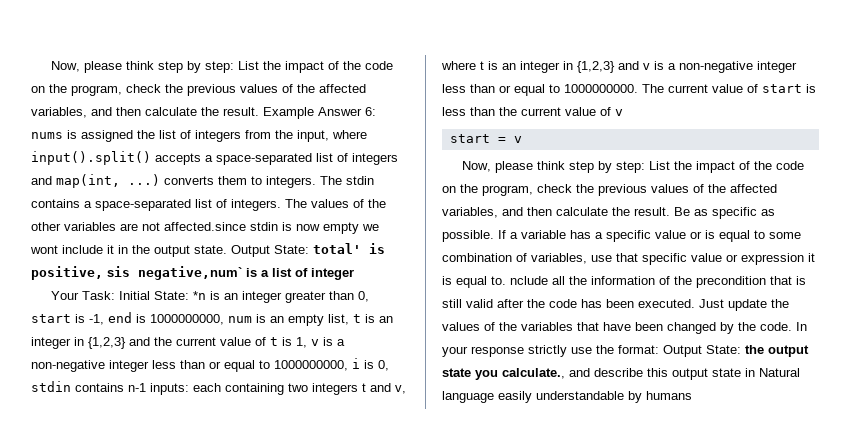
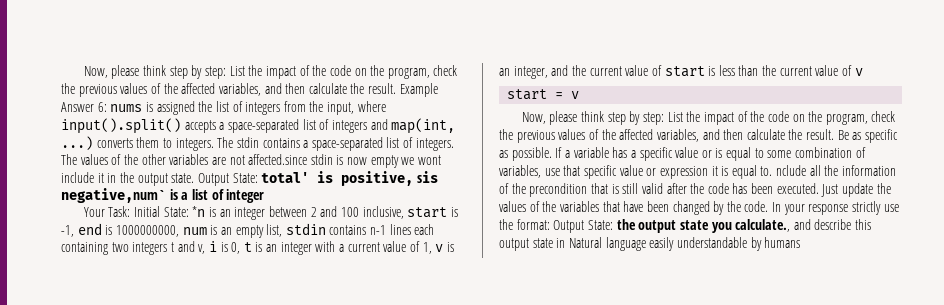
- Your Task: Initial State: *n is an integer greater than 0, start is -1, end is 1000000000, num is an empty list, t is an integer in {1,2,3} and the current value of t is 1, v is a non-negative integer less than or equal to 1000000000, i is 0, stdin contains n-1 inputs: each containing two integers t and v, where t is an integer in {1,2,3} and v is a non-negative integer less than or equal to 1000000000. The current value of start is less than the current value of v
+ Your Task: Initial State: *n is an integer between 2 and 100 inclusive, start is -1, end is 1000000000, num is an empty list, stdin contains n-1 lines each containing two integers t and v, i is 0, t is an integer with a current value of 1, v is an integer, and the current value of start is less than the current value of v

